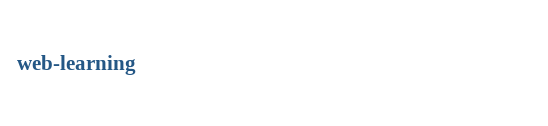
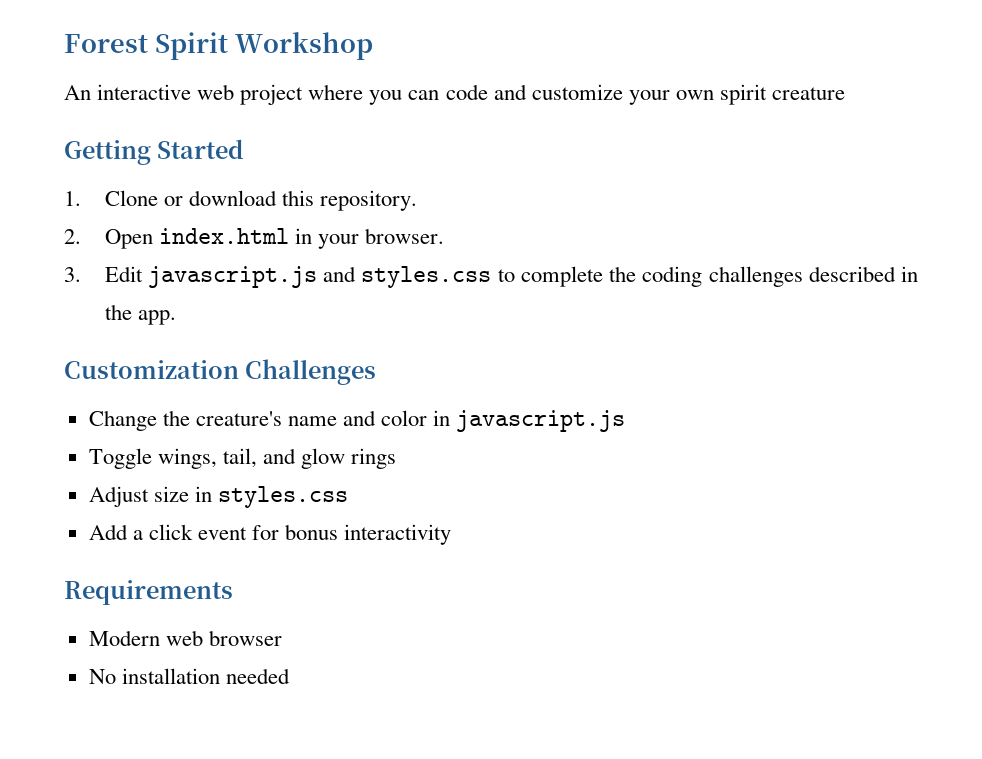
- web-learning
+ Forest Spirit Workshop
+ An interactive web project where you can code and customize your own spirit creature
+ Getting Started
+ 1. Clone or download this repository.
+ 2. Open index.html in your browser.
+ 3. Edit javascript.js and styles.css to complete the coding challenges described in the app.
+ Customization Challenges
+ Change the creature's name and color in javascript.js
+ Toggle wings, tail, and glow rings
+ Adjust size in styles.css
+ Add a click event for bonus interactivity
+ Requirements
+ Modern web browser
+ No installation needed

